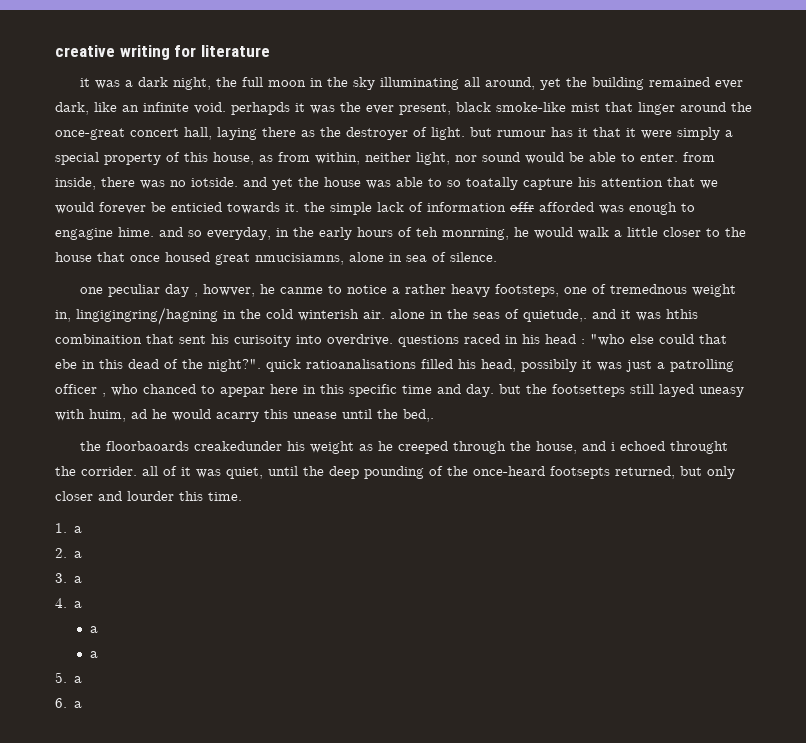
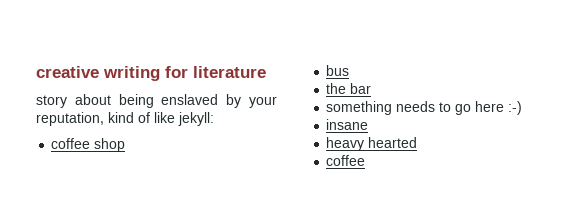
- it was a dark night, the full moon in the sky illuminating all around, yet the building remained ever dark, like an infinite void. perhapds it was the ever present, black smoke-like mist that linger around the once-great concert hall, laying there as the destroyer of light. but rumour has it that it were simply a special property of this house, as from within, neither light, nor sound would be able to enter. from inside, there was no iotside. and yet the house was able to so toatally capture his attention that we would forever be enticied towards it. the simple lack of information offr afforded was enough to engagine hime. and so everyday, in the early hours of teh monrning, he would walk a little closer to the house that once housed great nmucisiamns, alone in sea of silence.
- one peculiar day , howver, he canme to notice a rather heavy footsteps, one of tremednous weight in, lingigingring/hagning in the cold winterish air. alone in the seas of quietude,. and it was hthis combinaition that sent his curisoity into overdrive. questions raced in his head : "who else could that ebe in this dead of the night?". quick ratioanalisations filled his head, possibily it was just a patrolling officer , who chanced to apepar here in this specific time and day. but the footsetteps still layed uneasy with huim, ad he would acarry this unease until the bed,.
- the floorbaoards creakedunder his weight as he creeped through the house, and i echoed throught the corrider. all of it was quiet, until the deep pounding of the once-heard footsepts returned, but only closer and lourder this time.
- 1. a
- 2. a
- 3. a
- 4. a
- a
- a
- 5. a
- 6. a
+ story about being enslaved by your reputation, kind of like jekyll:
+ coffee shop
+ bus
+ the bar
+ something needs to go here :-)
+ insane
+ heavy hearted
+ coffee

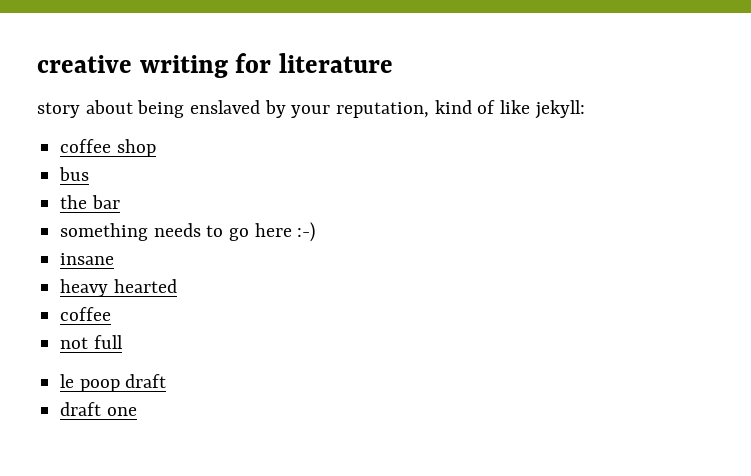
+ not full
+ le poop draft
+ draft one

